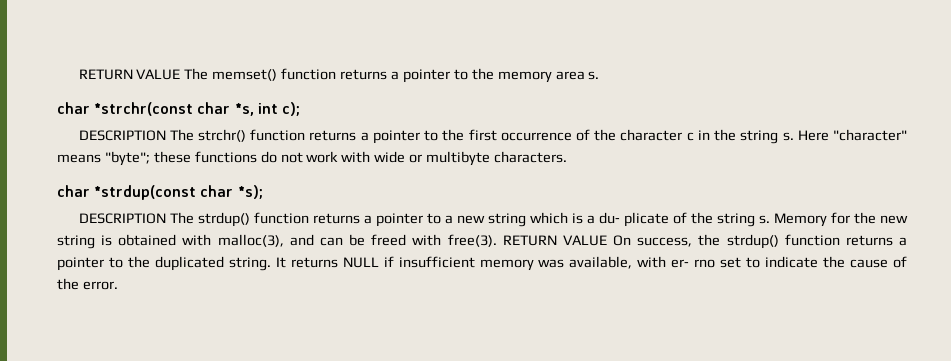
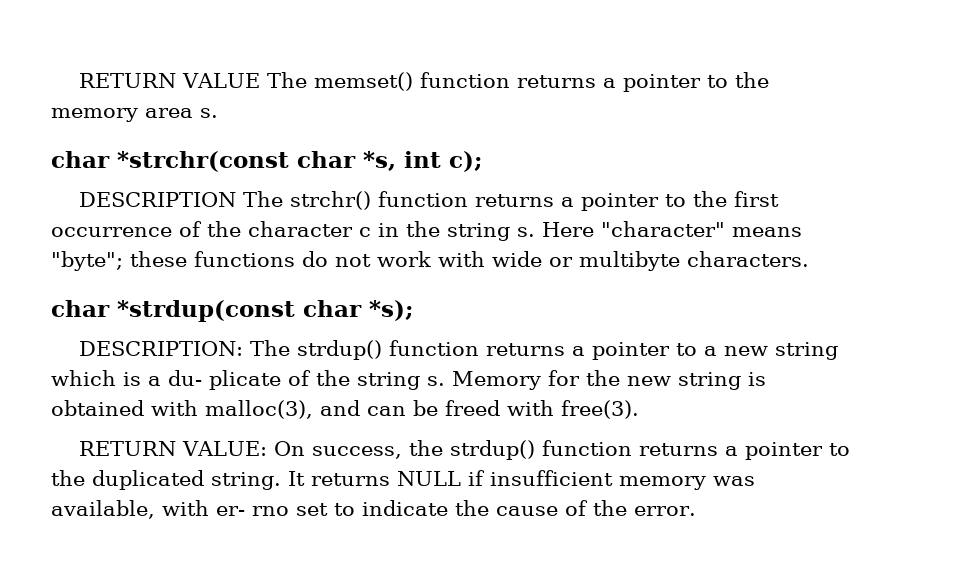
- DESCRIPTION The strdup() function returns a pointer to a new string which is a du‐ plicate of the string s.
+ DESCRIPTION: The strdup() function returns a pointer to a new string which is a du‐ plicate of the string s.
- Memory for the new string is obtained with malloc(3), and can be freed with free(3). RETURN VALUE On success, the strdup() function returns a pointer to the duplicated string.
+ Memory for the new string is obtained with malloc(3), and can be freed with free(3).
+ RETURN VALUE: On success, the strdup() function returns a pointer to the duplicated string.

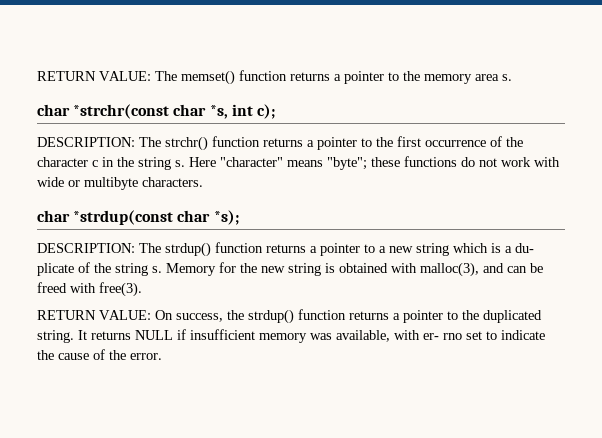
- RETURN VALUE The memset() function returns a pointer to the memory area s.
+ RETURN VALUE: The memset() function returns a pointer to the memory area s.
- DESCRIPTION The strchr() function returns a pointer to the first occurrence of the character c in the string s.
+ DESCRIPTION: The strchr() function returns a pointer to the first occurrence of the character c in the string s.

